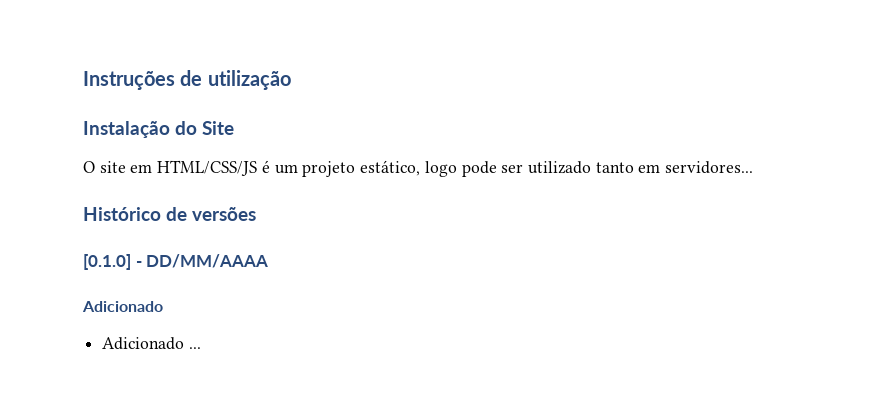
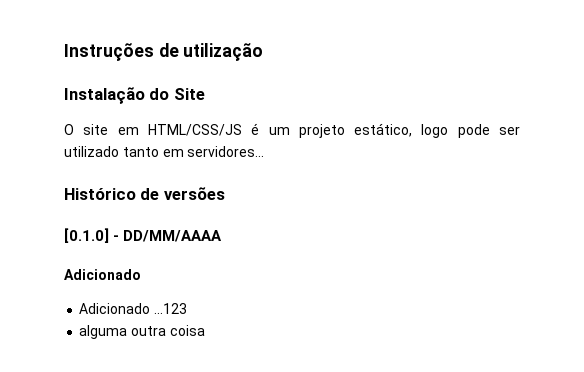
- Adicionado ...
+ Adicionado ...123
+ alguma outra coisa

